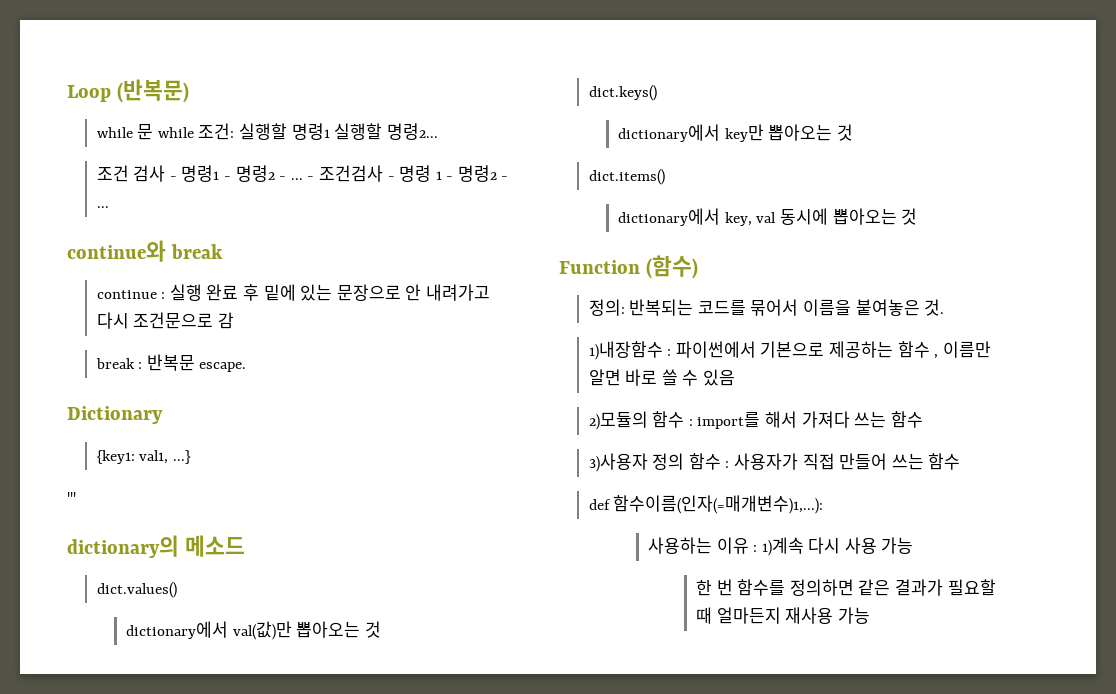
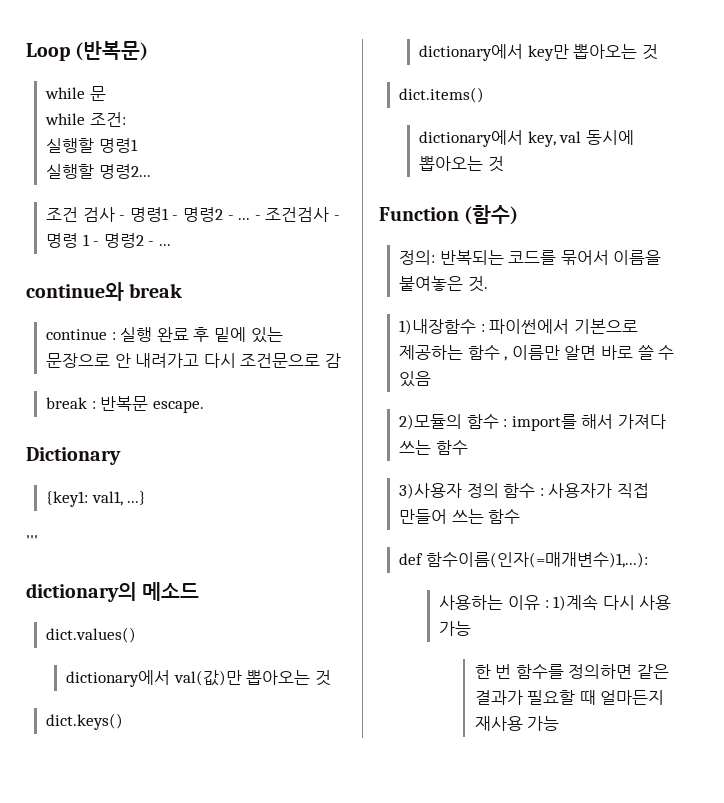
- while 문 while 조건: 실행할 명령1 실행할 명령2...
+ while 문
+ while 조건:
+ 실행할 명령1
+ 실행할 명령2...

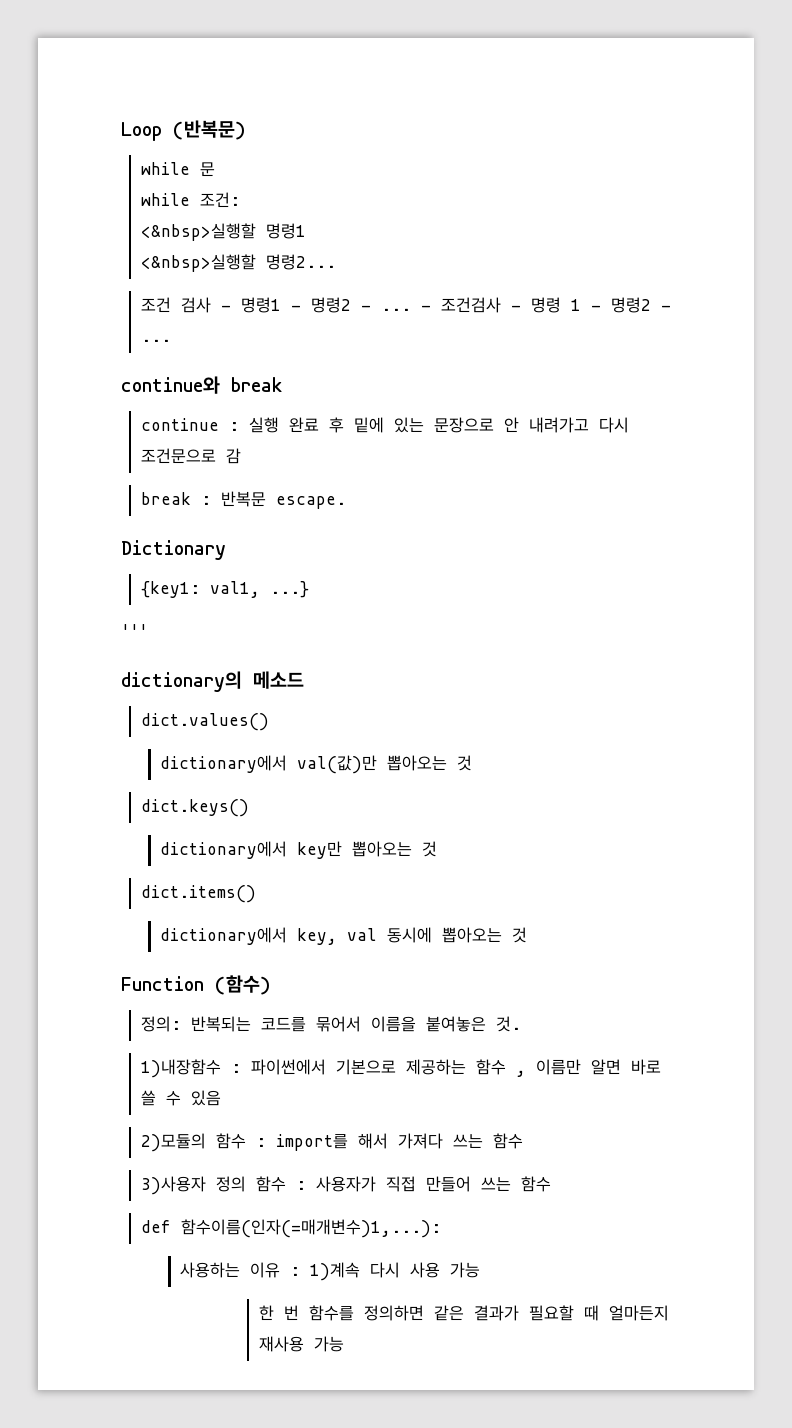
- 실행할 명령1
+ <&nbsp>실행할 명령1
- 실행할 명령2...
+ <&nbsp>실행할 명령2...

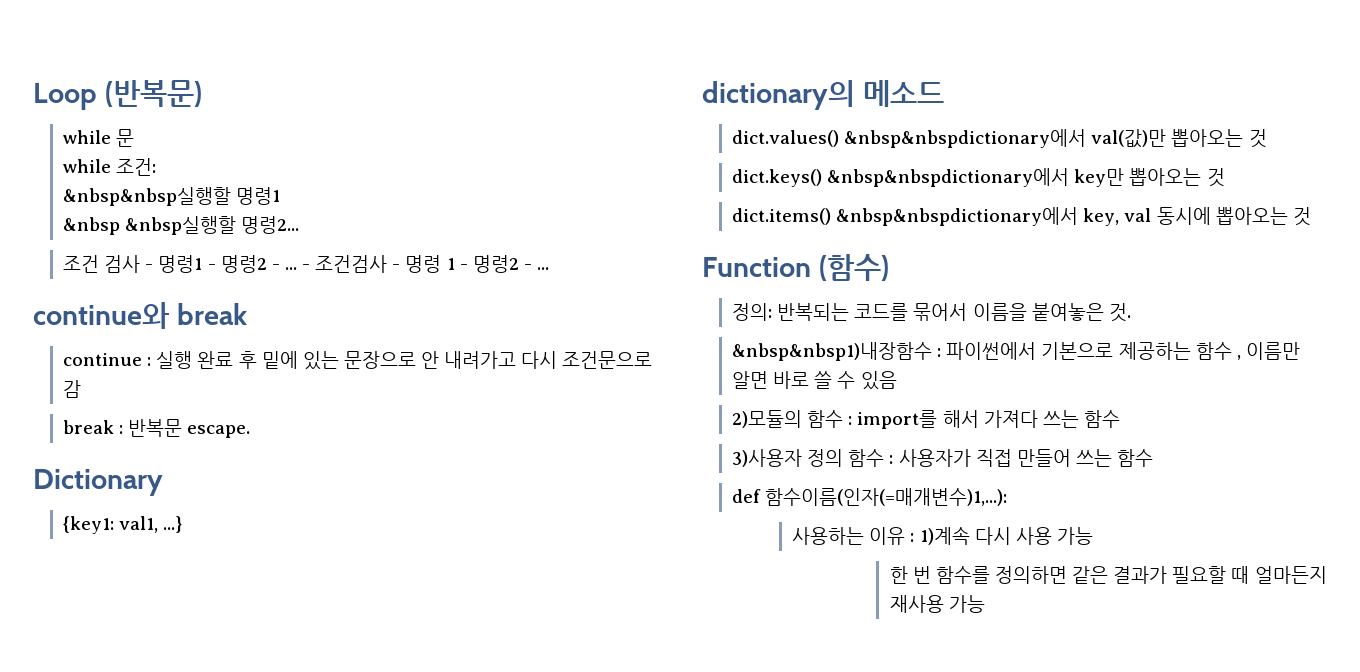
- <&nbsp>실행할 명령1
+ &nbsp&nbsp실행할 명령1
- <&nbsp>실행할 명령2...
+ &nbsp &nbsp실행할 명령2...
- '''
- dict.values()
- dictionary에서 val(값)만 뽑아오는 것
+ dict.values() &nbsp&nbspdictionary에서 val(값)만 뽑아오는 것
- dict.keys()
- dictionary에서 key만 뽑아오는 것
+ dict.keys() &nbsp&nbspdictionary에서 key만 뽑아오는 것
- dict.items()
- dictionary에서 key, val 동시에 뽑아오는 것
+ dict.items() &nbsp&nbspdictionary에서 key, val 동시에 뽑아오는 것
- 1)내장함수 : 파이썬에서 기본으로 제공하는 함수 , 이름만 알면 바로 쓸 수 있음
+ &nbsp&nbsp1)내장함수 : 파이썬에서 기본으로 제공하는 함수 , 이름만 알면 바로 쓸 수 있음

